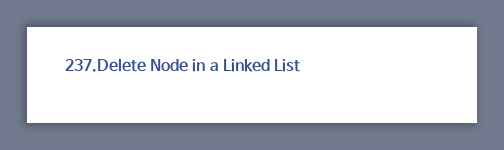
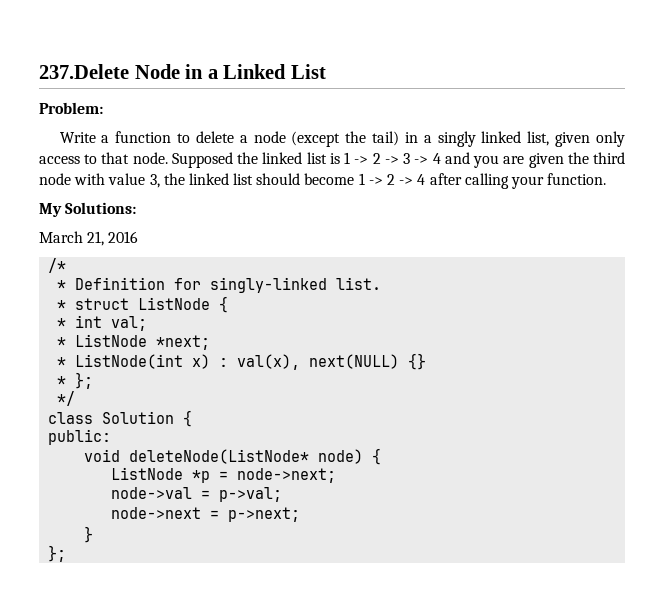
+ Problem:
+ Write a function to delete a node (except the tail) in a singly linked list, given only access to that node. Supposed the linked list is 1 -> 2 -> 3 -> 4 and you are given the third node with value 3, the linked list should become 1 -> 2 -> 4 after calling your function.
+ My Solutions:
+ March 21, 2016
+ /*
+ * Definition for singly-linked list.
+ * struct ListNode {
+ * int val;
+ * ListNode *next;
+ * ListNode(int x) : val(x), next(NULL) {}
+ * };
+ */
+ class Solution {
+ public:
+ void deleteNode(ListNode* node) {
+ ListNode *p = node->next;
+ node->val = p->val;
+ node->next = p->next;
+ }
+ };

